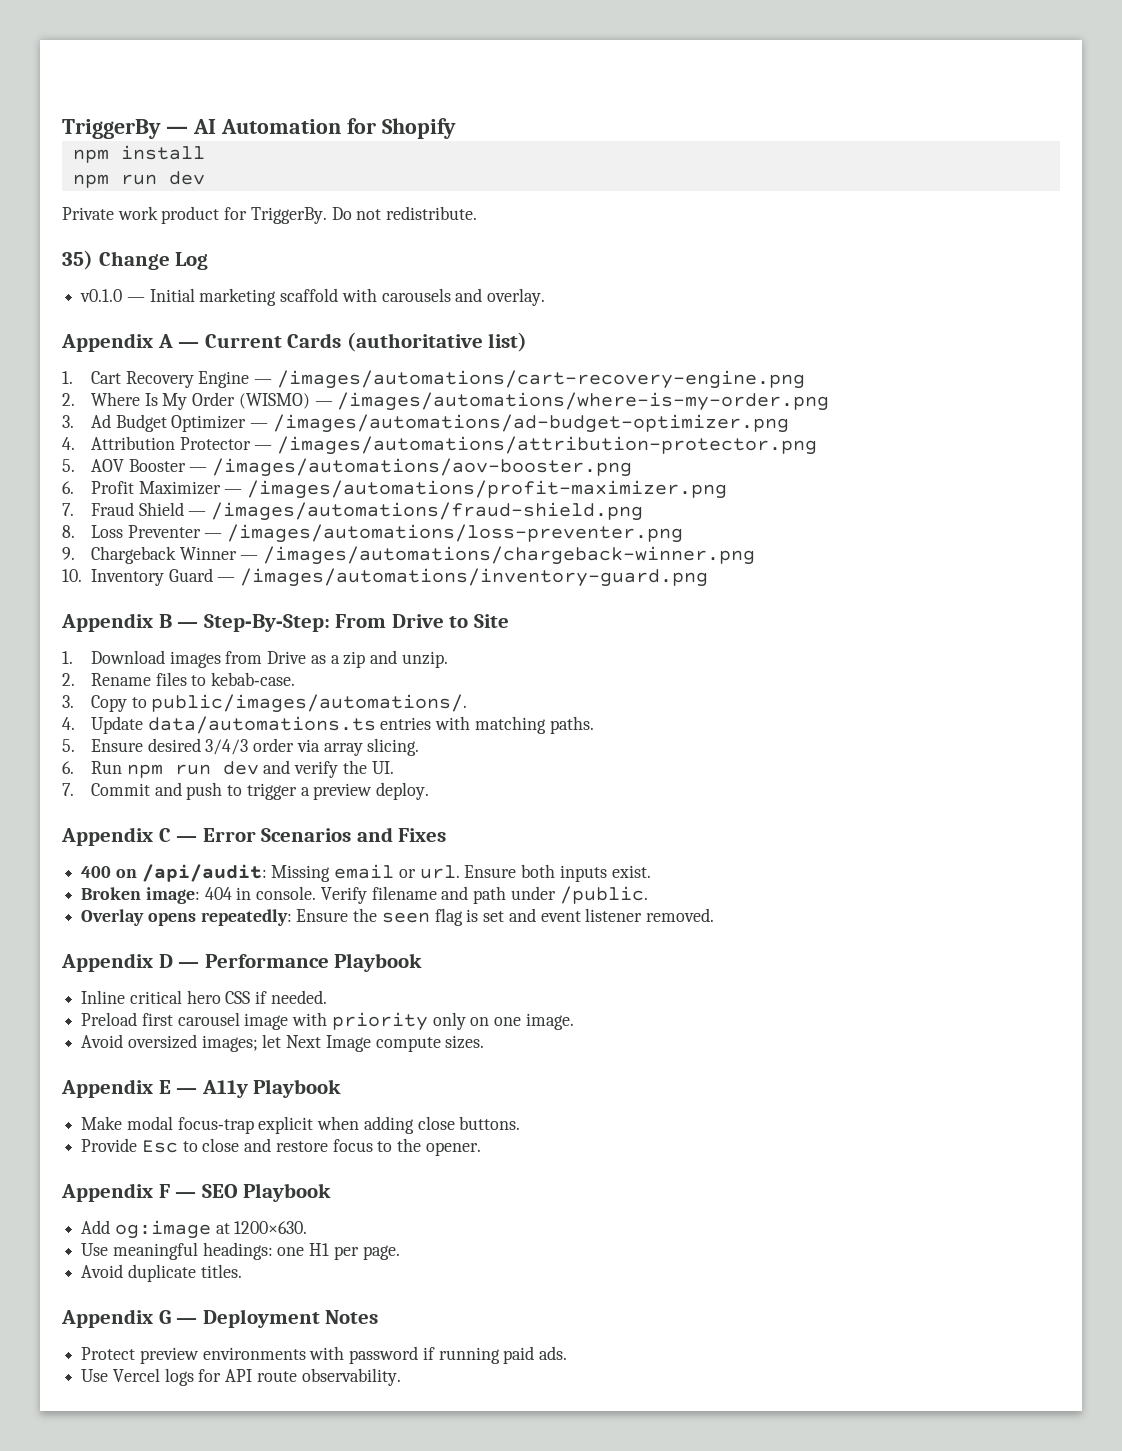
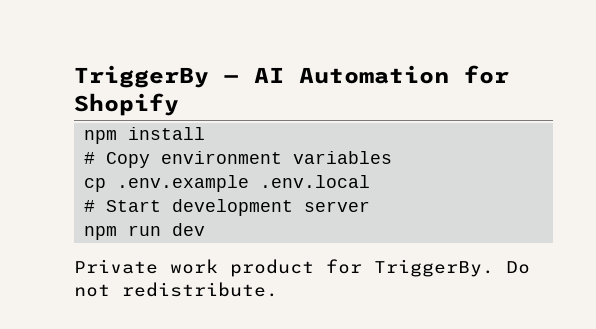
+ # Copy environment variables
+ cp .env.example .env.local
+ # Start development server
- 35) Change Log
- v0.1.0 — Initial marketing scaffold with carousels and overlay.
- Appendix A — Current Cards (authoritative list)
- 1. Cart Recovery Engine — /images/automations/cart-recovery-engine.png
- 2. Where Is My Order (WISMO) — /images/automations/where-is-my-order.png
- 3. Ad Budget Optimizer — /images/automations/ad-budget-optimizer.png
- 4. Attribution Protector — /images/automations/attribution-protector.png
- 5. AOV Booster — /images/automations/aov-booster.png
- 6. Profit Maximizer — /images/automations/profit-maximizer.png
- 7. Fraud Shield — /images/automations/fraud-shield.png
- 8. Loss Preventer — /images/automations/loss-preventer.png
- 9. Chargeback Winner — /images/automations/chargeback-winner.png
- 10. Inventory Guard — /images/automations/inventory-guard.png
- Appendix B — Step‑By‑Step: From Drive to Site
- 1. Download images from Drive as a zip and unzip.
- 2. Rename files to kebab‑case.
- 3. Copy to public/images/automations/.
- 4. Update data/automations.ts entries with matching paths.
- 5. Ensure desired 3/4/3 order via array slicing.
- 6. Run npm run dev and verify the UI.
- 7. Commit and push to trigger a preview deploy.
- Appendix C — Error Scenarios and Fixes
- 400 on /api/audit: Missing email or url. Ensure both inputs exist.
- Broken image: 404 in console. Verify filename and path under /public.
- Overlay opens repeatedly: Ensure the seen flag is set and event listener removed.
- Appendix D — Performance Playbook
- Inline critical hero CSS if needed.
- Preload first carousel image with priority only on one image.
- Avoid oversized images; let Next Image compute sizes.
- Appendix E — A11y Playbook
- Make modal focus‑trap explicit when adding close buttons.
- Provide Esc to close and restore focus to the opener.
- Appendix F — SEO Playbook
- Add og:image at 1200×630.
- Use meaningful headings: one H1 per page.
- Avoid duplicate titles.
- Appendix G — Deployment Notes
- Protect preview environments with password if running paid ads.
- Use Vercel logs for API route observability.

